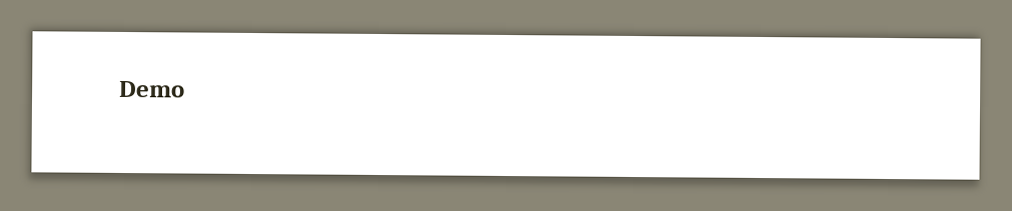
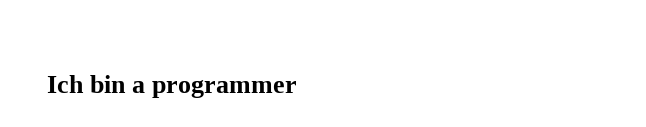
- Demo
+ Ich bin a programmer

